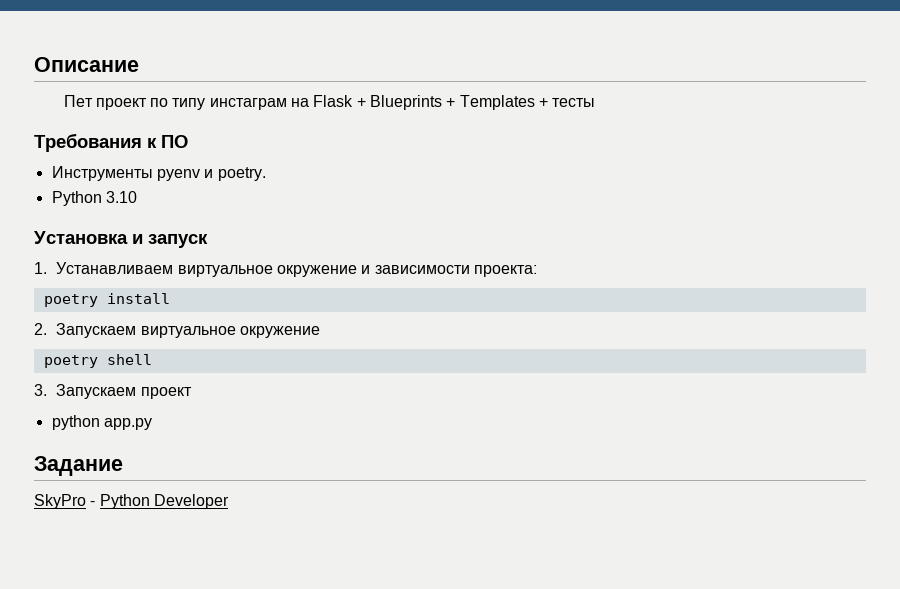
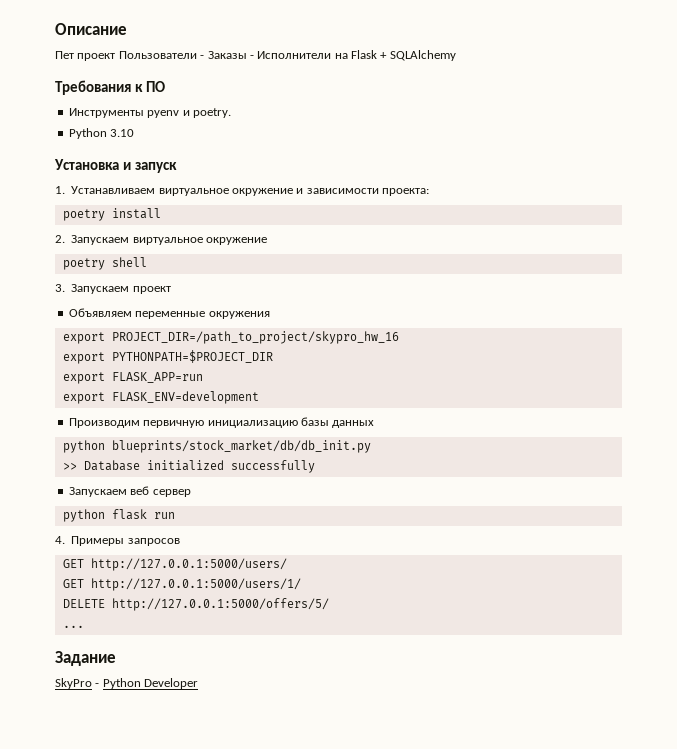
- Пет проект по типу инстаграм на Flask + Blueprints + Templates + тесты
+ Пет проект Пользователи - Заказы - Исполнители на Flask + SQLAlchemy
- python app.py
+ Объявляем переменные окружения
+ export PROJECT_DIR=/path_to_project/skypro_hw_16
+ export PYTHONPATH=$PROJECT_DIR
+ export FLASK_APP=run
+ export FLASK_ENV=development
+ Производим первичную инициализацию базы данных
+ python blueprints/stock_market/db/db_init.py
+ >> Database initialized successfully
+ Запускаем веб сервер
+ python flask run
+ 4. Примеры запросов
+ GET http://127.0.0.1:5000/users/
+ GET http://127.0.0.1:5000/users/1/
+ DELETE http://127.0.0.1:5000/offers/5/
+ ...

